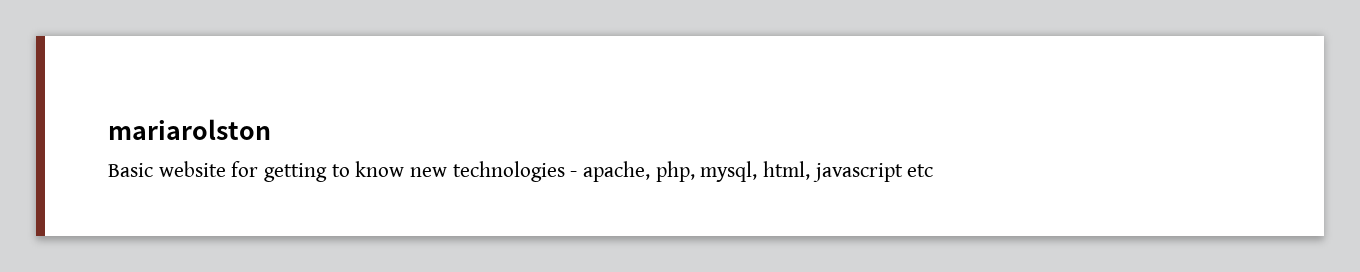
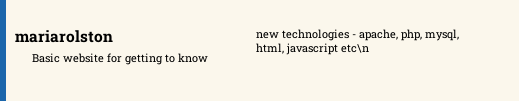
- Basic website for getting to know new technologies - apache, php, mysql, html, javascript etc
+ Basic website for getting to know new technologies - apache, php, mysql, html, javascript etc\n

